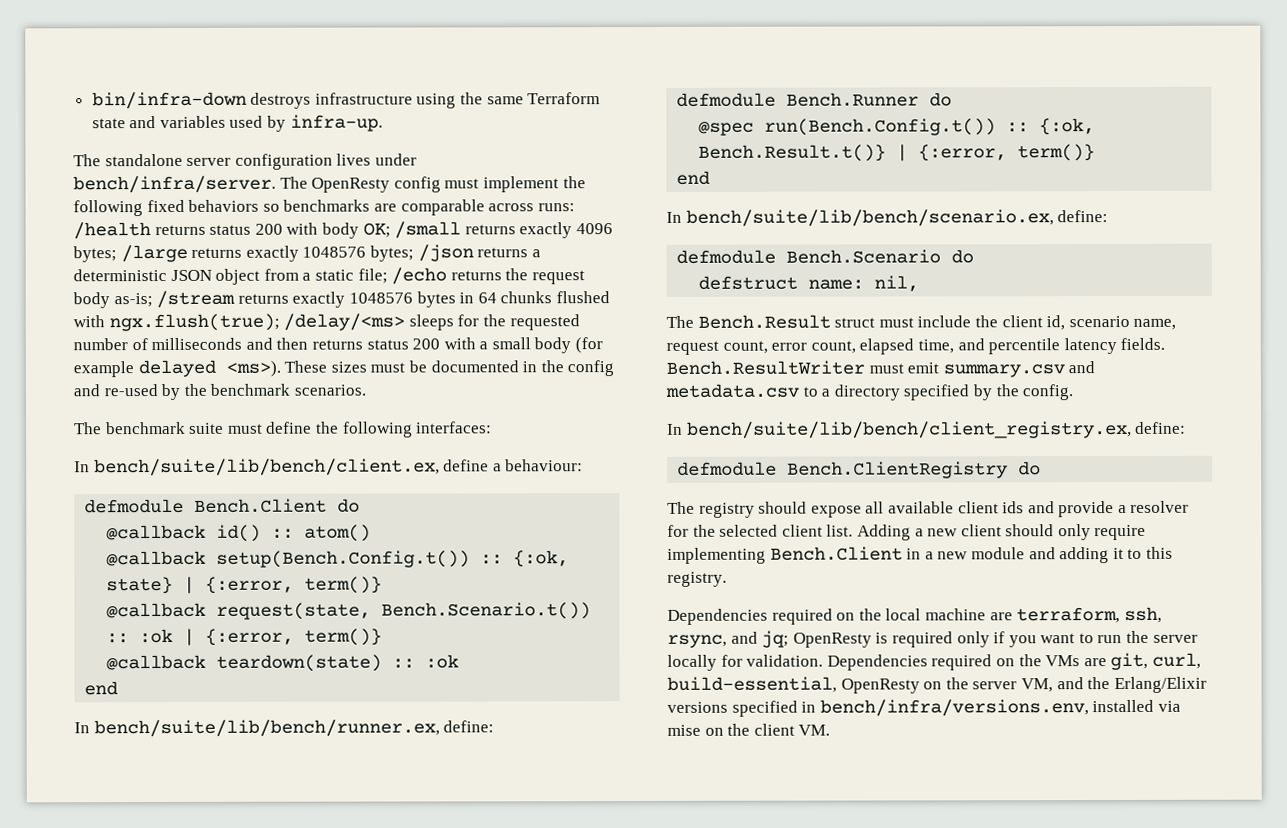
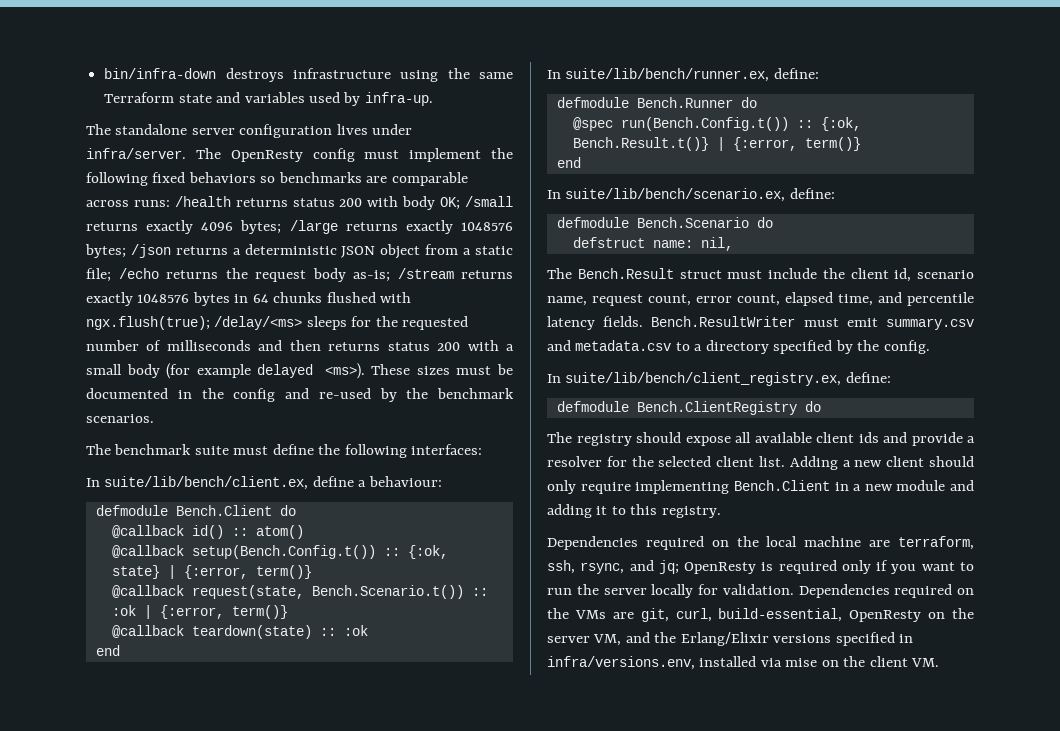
- The standalone server configuration lives under bench/infra/server.
+ The standalone server configuration lives under infra/server.
- In bench/suite/lib/bench/client.ex, define a behaviour:
+ In suite/lib/bench/client.ex, define a behaviour:
- In bench/suite/lib/bench/runner.ex, define:
+ In suite/lib/bench/runner.ex, define:
- In bench/suite/lib/bench/scenario.ex, define:
+ In suite/lib/bench/scenario.ex, define:
- In bench/suite/lib/bench/client_registry.ex, define:
+ In suite/lib/bench/client_registry.ex, define:
- Dependencies required on the VMs are git, curl, build-essential, OpenResty on the server VM, and the Erlang/Elixir versions specified in bench/infra/versions.env, installed via mise on the client VM.
+ Dependencies required on the VMs are git, curl, build-essential, OpenResty on the server VM, and the Erlang/Elixir versions specified in infra/versions.env, installed via mise on the client VM.

